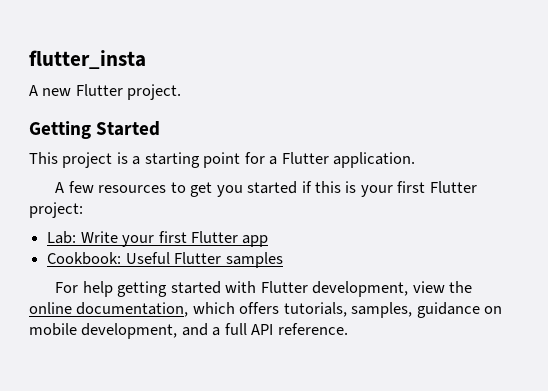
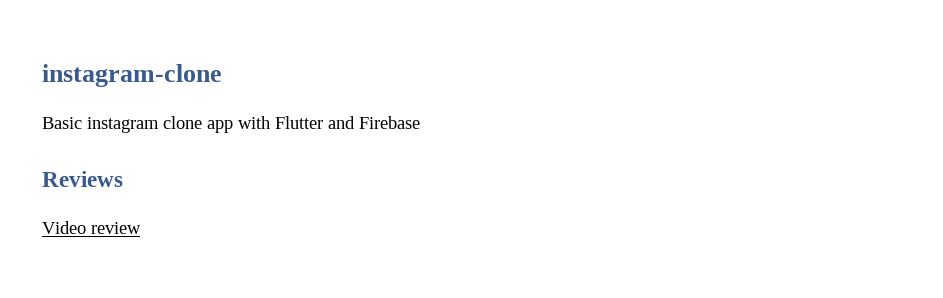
- flutter_insta
- A new Flutter project.
- Getting Started
- This project is a starting point for a Flutter application.
- A few resources to get you started if this is your first Flutter project:
- Lab: Write your first Flutter app
- Cookbook: Useful Flutter samples
- For help getting started with Flutter development, view the online documentation, which offers tutorials, samples, guidance on mobile development, and a full API reference.
+ instagram-clone
+ Basic instagram clone app with Flutter and Firebase
+ Reviews
+ Video review

